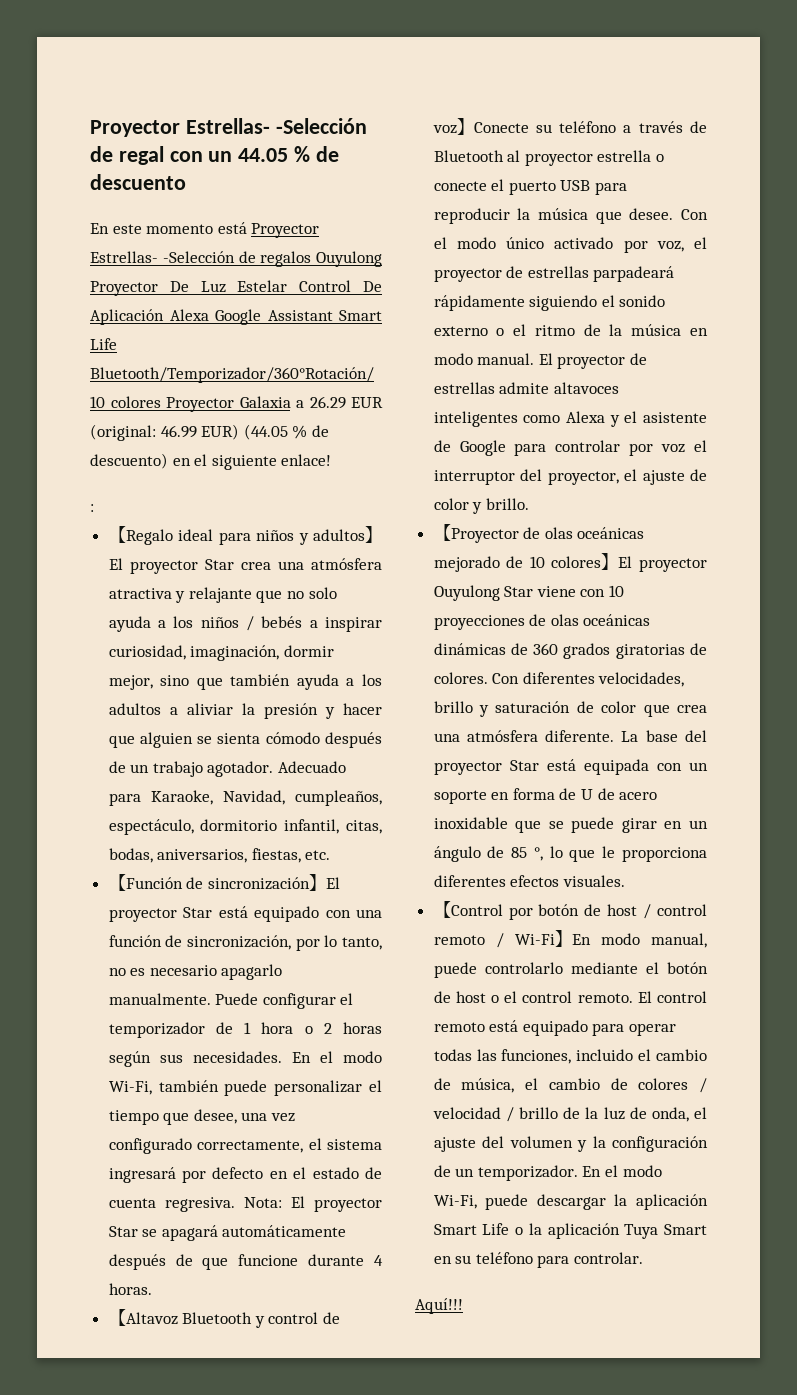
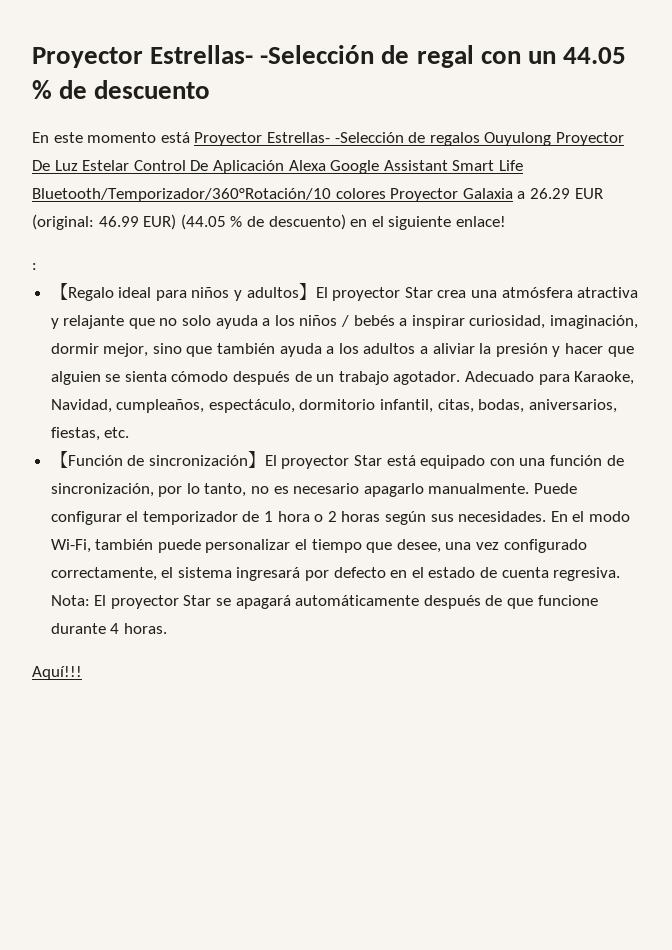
- 【Altavoz Bluetooth y control de voz】Conecte su teléfono a través de Bluetooth al proyector estrella o conecte el puerto USB para reproducir la música que desee. Con el modo único activado por voz, el proyector de estrellas parpadeará rápidamente siguiendo el sonido externo o el ritmo de la música en modo manual. El proyector de estrellas admite altavoces inteligentes como Alexa y el asistente de Google para controlar por voz el interruptor del proyector, el ajuste de color y brillo.
- 【Proyector de olas oceánicas mejorado de 10 colores】El proyector Ouyulong Star viene con 10 proyecciones de olas oceánicas dinámicas de 360 grados giratorias de colores. Con diferentes velocidades, brillo y saturación de color que crea una atmósfera diferente. La base del proyector Star está equipada con un soporte en forma de U de acero inoxidable que se puede girar en un ángulo de 85 °, lo que le proporciona diferentes efectos visuales.
- 【Control por botón de host / control remoto / Wi-Fi】En modo manual, puede controlarlo mediante el botón de host o el control remoto. El control remoto está equipado para operar todas las funciones, incluido el cambio de música, el cambio de colores / velocidad / brillo de la luz de onda, el ajuste del volumen y la configuración de un temporizador. En el modo Wi-Fi, puede descargar la aplicación Smart Life o la aplicación Tuya Smart en su teléfono para controlar.

